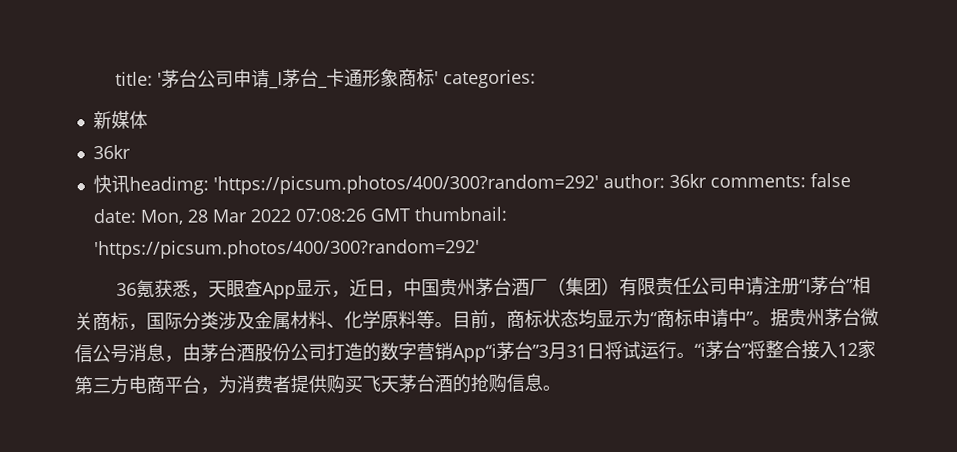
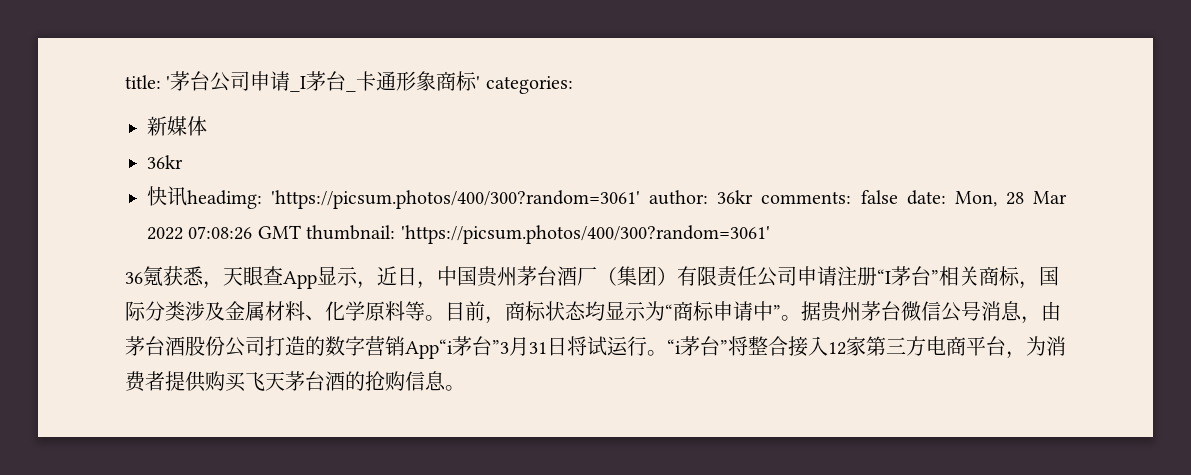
- 快讯headimg: 'https://picsum.photos/400/300?random=292' author: 36kr comments: false date: Mon, 28 Mar 2022 07:08:26 GMT thumbnail: 'https://picsum.photos/400/300?random=292'
+ 快讯headimg: 'https://picsum.photos/400/300?random=3061' author: 36kr comments: false date: Mon, 28 Mar 2022 07:08:26 GMT thumbnail: 'https://picsum.photos/400/300?random=3061'

